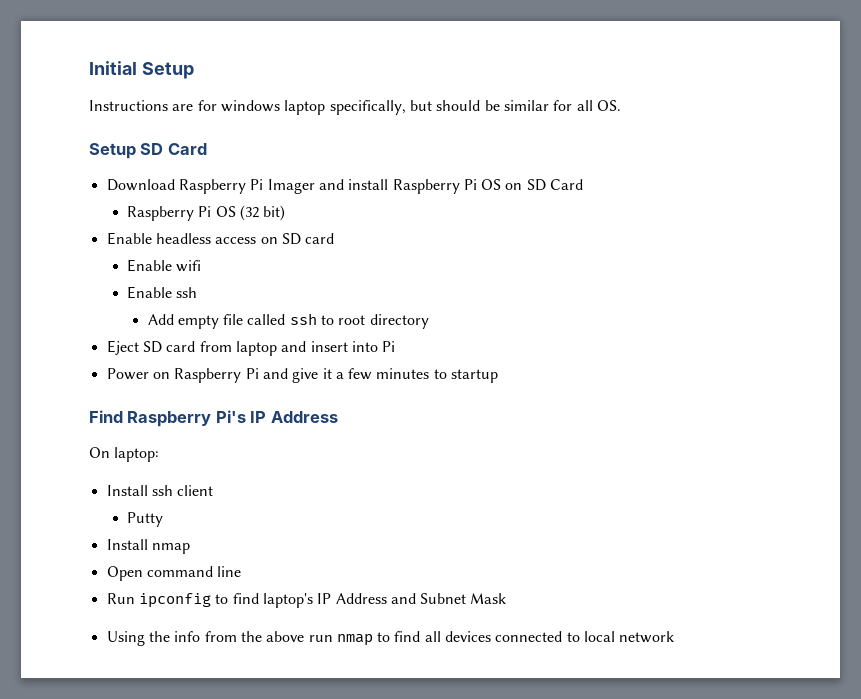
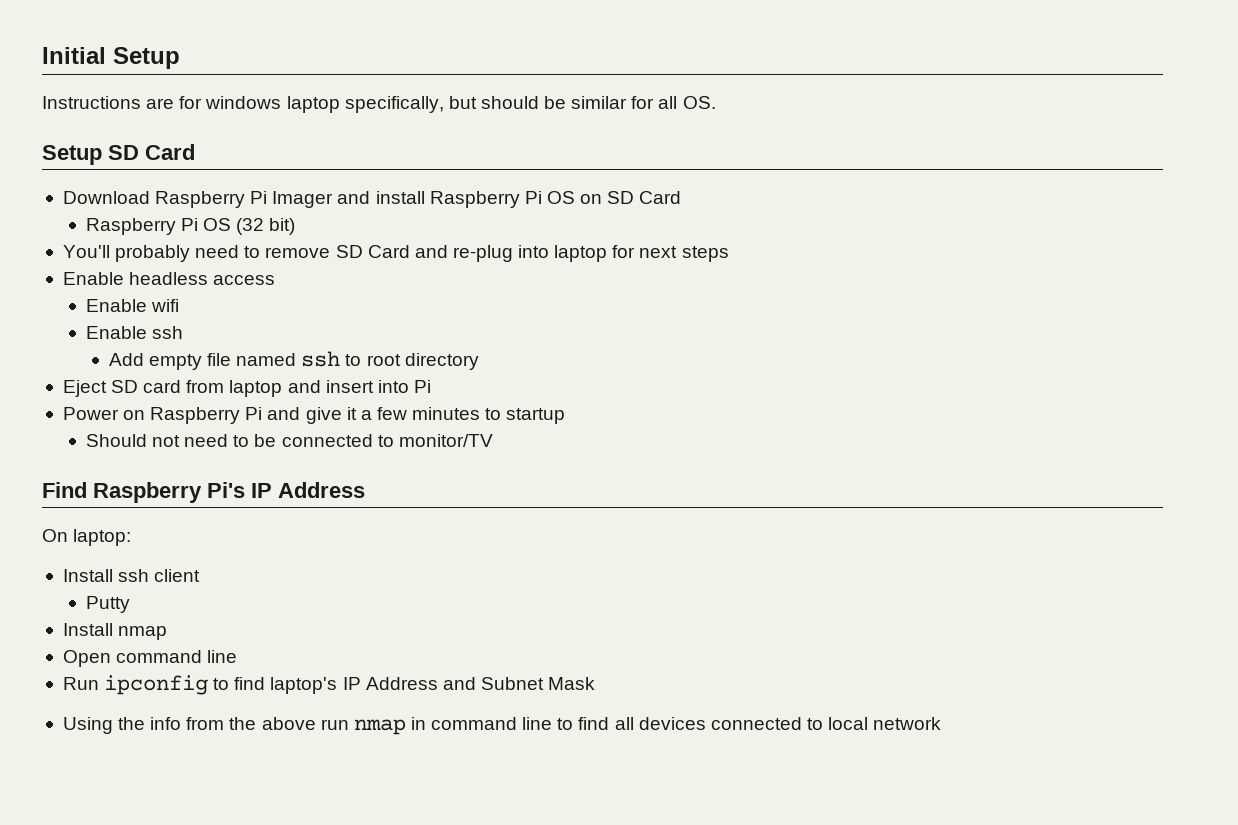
+ You'll probably need to remove SD Card and re-plug into laptop for next steps
- Enable headless access on SD card
+ Enable headless access
- Add empty file called ssh to root directory
+ Add empty file named ssh to root directory
+ Should not need to be connected to monitor/TV
- Using the info from the above run nmap to find all devices connected to local network
+ Using the info from the above run nmap in command line to find all devices connected to local network

